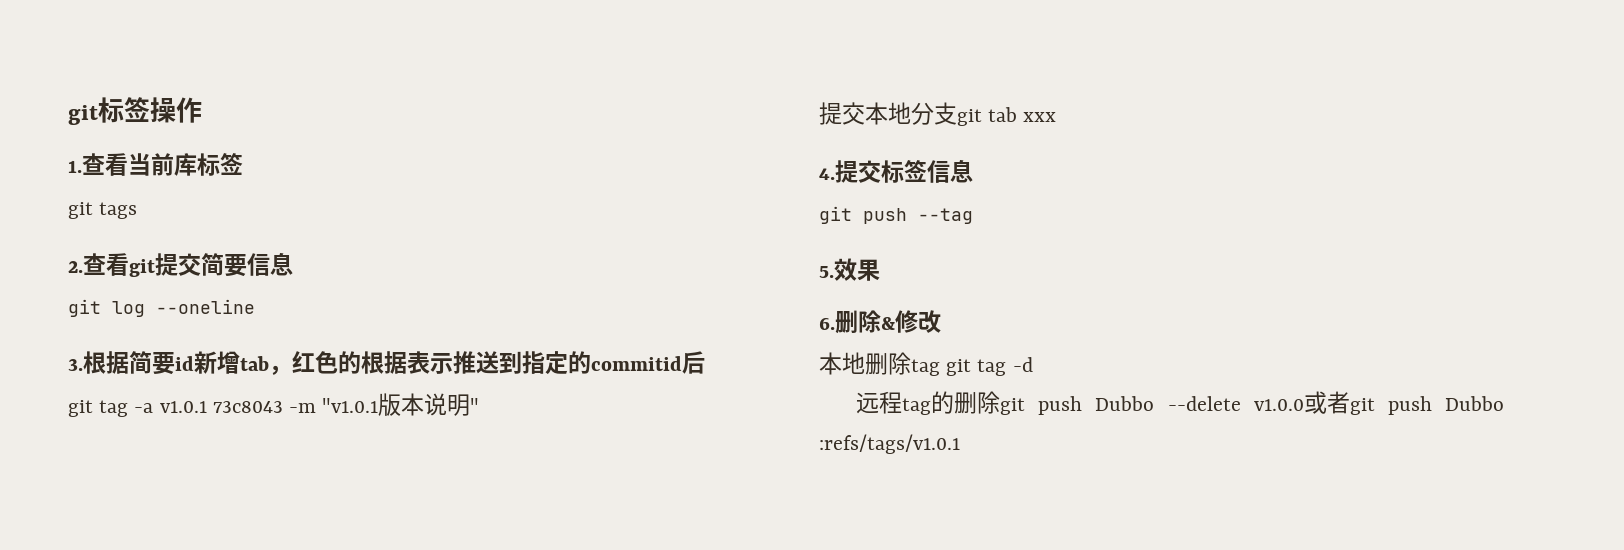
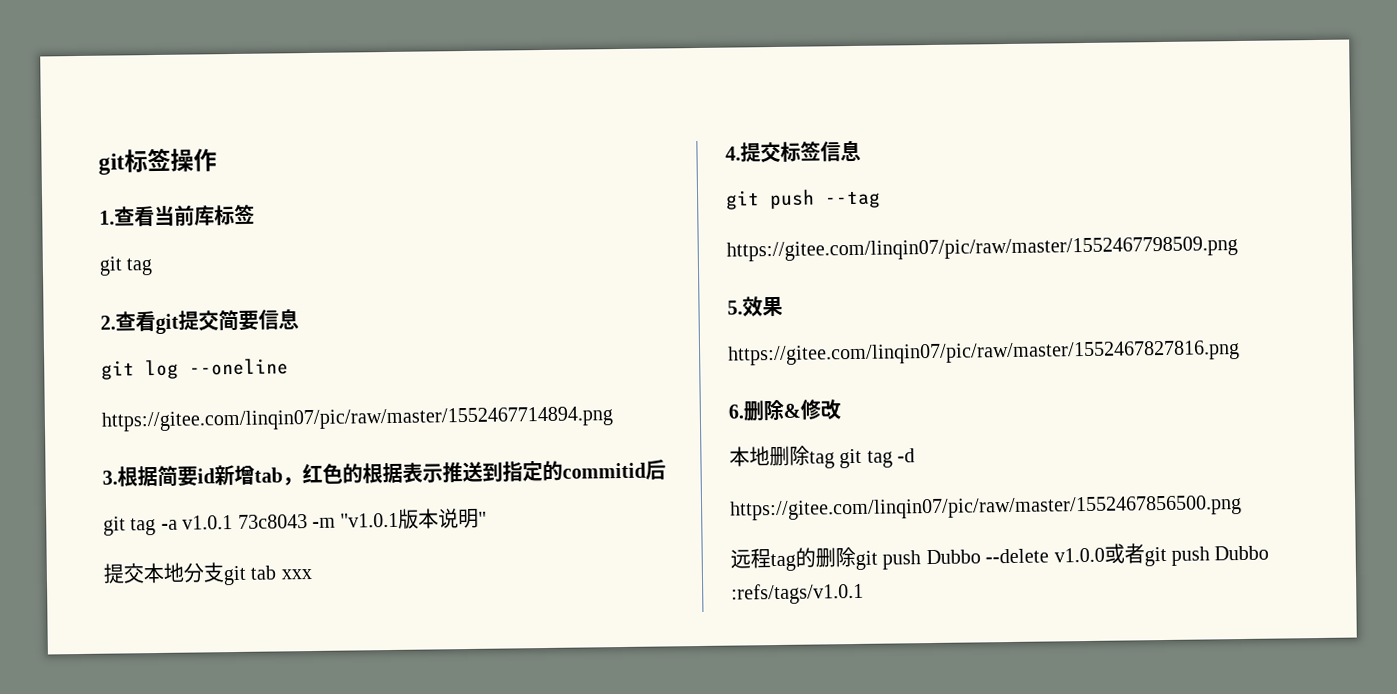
  1.查看当前库标签
- git tags
+ git tag
+ https://gitee.com/linqin07/pic/raw/master/1552467714894.png
+ https://gitee.com/linqin07/pic/raw/master/1552467798509.png
+ https://gitee.com/linqin07/pic/raw/master/1552467827816.png
+ https://gitee.com/linqin07/pic/raw/master/1552467856500.png

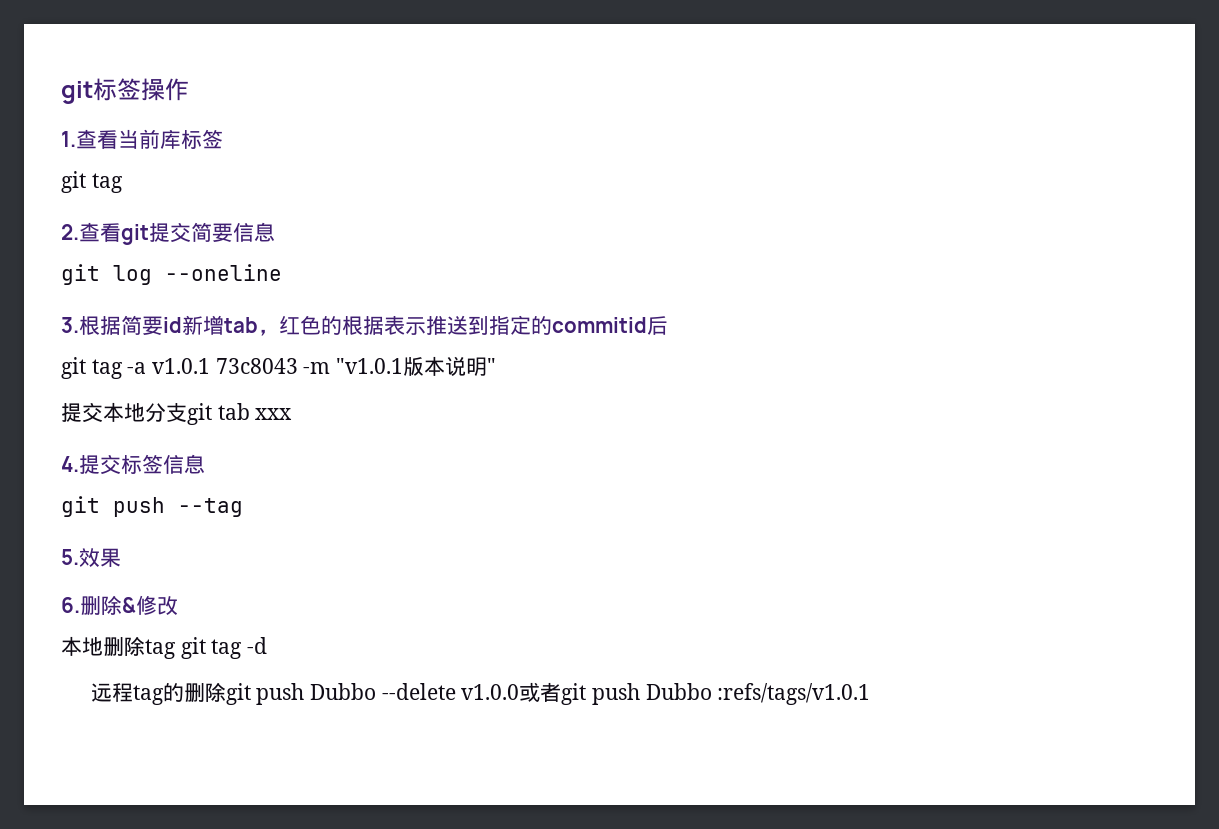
- https://gitee.com/linqin07/pic/raw/master/1552467714894.png
- https://gitee.com/linqin07/pic/raw/master/1552467798509.png
- https://gitee.com/linqin07/pic/raw/master/1552467827816.png
- https://gitee.com/linqin07/pic/raw/master/1552467856500.png

